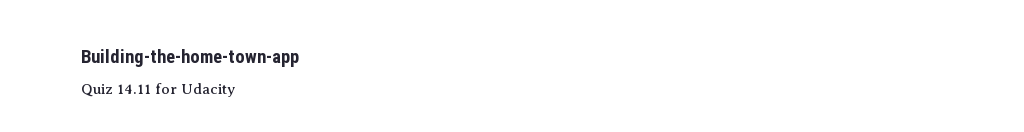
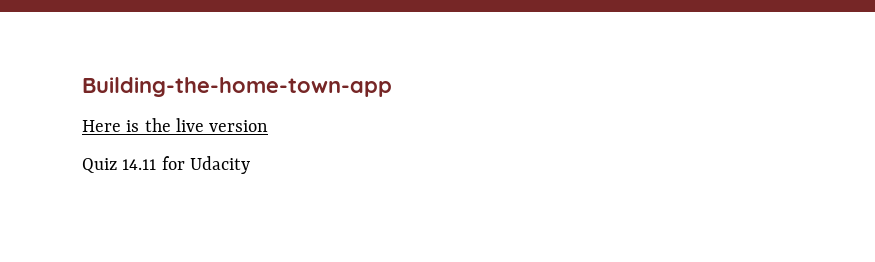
+ Here is the live version

